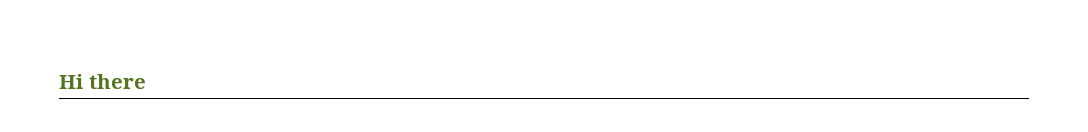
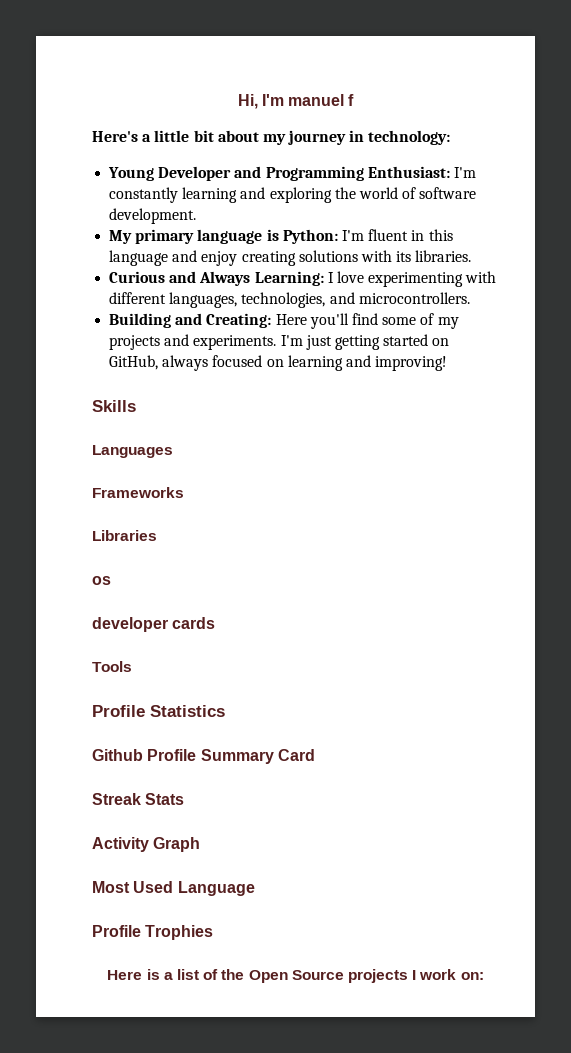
- Hi there
+ Hi, I'm manuel f
+ Here's a little bit about my journey in technology:
+ Young Developer and Programming Enthusiast: I'm constantly learning and exploring the world of software development.
+ My primary language is Python: I'm fluent in this language and enjoy creating solutions with its libraries.
+ Curious and Always Learning: I love experimenting with different languages, technologies, and microcontrollers.
+ Building and Creating: Here you'll find some of my projects and experiments. I'm just getting started on GitHub, always focused on learning and improving!
+ Skills
+ Languages
+ Frameworks
+ Libraries
+ os
+ developer cards
+ Tools
+ Profile Statistics
+ Github Profile Summary Card
+ Streak Stats
+ Activity Graph
+ Most Used Language
+ Profile Trophies
+ Here is a list of the Open Source projects I work on:

